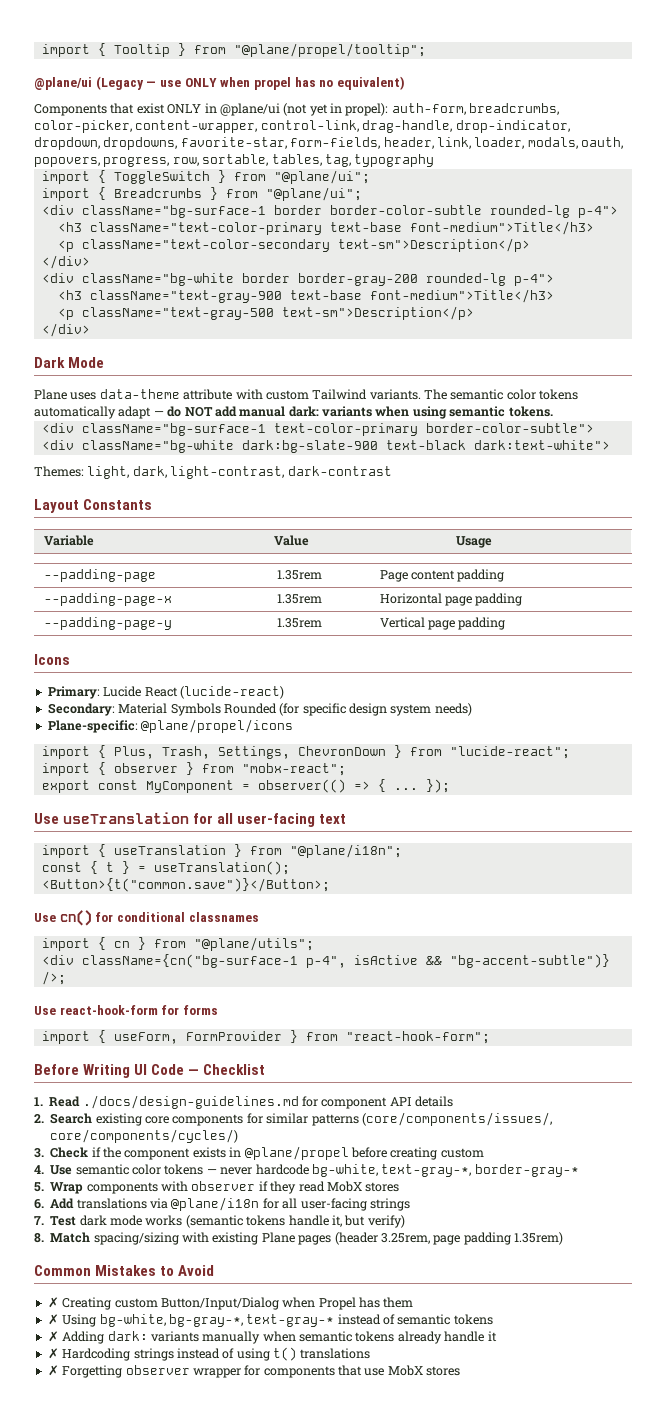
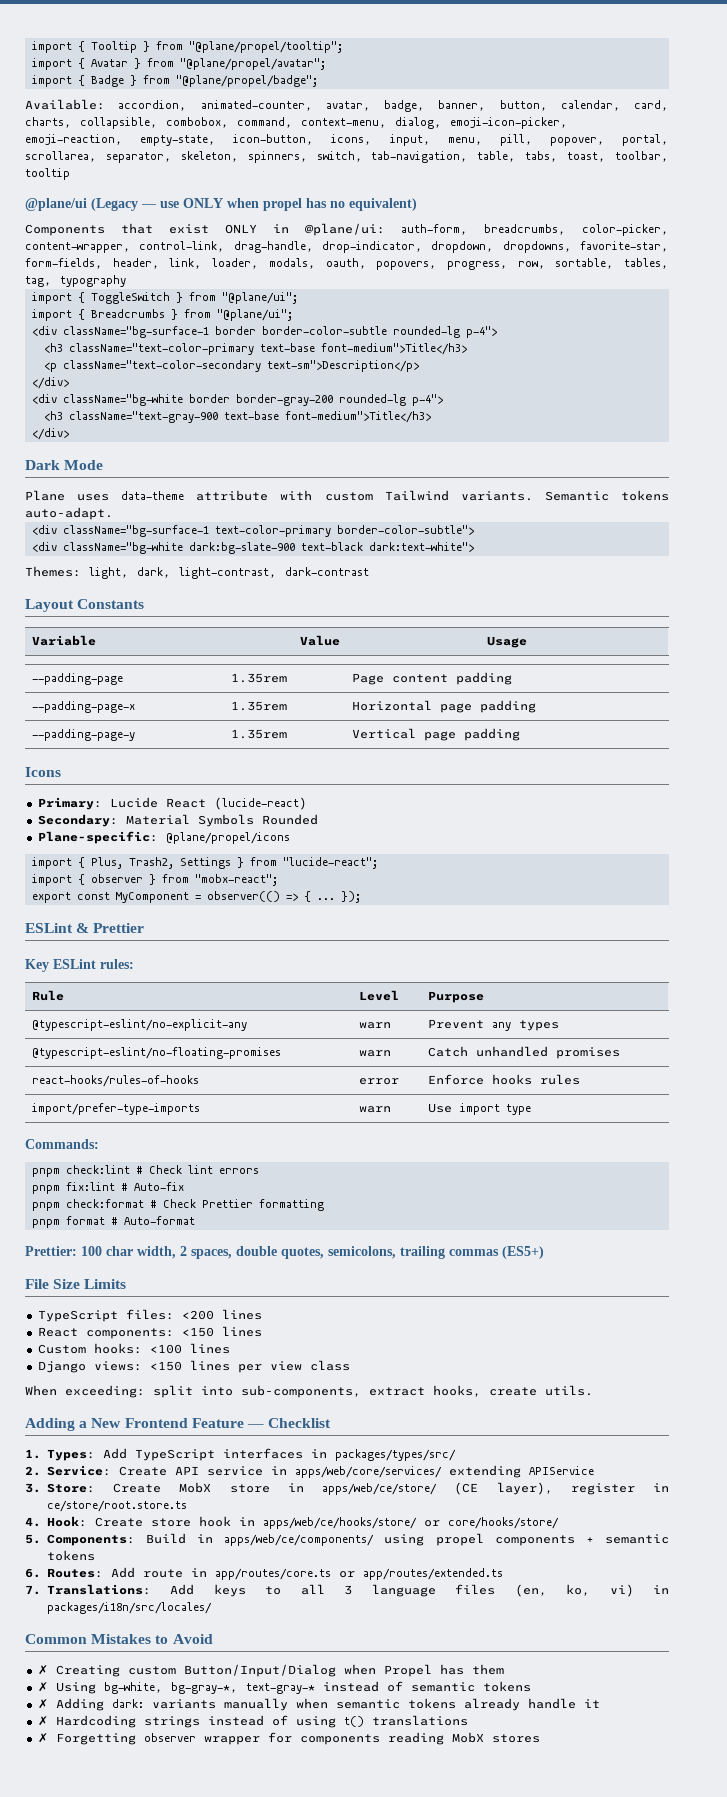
+ import { Avatar } from "@plane/propel/avatar";
+ import { Badge } from "@plane/propel/badge";
+ Available: accordion, animated-counter, avatar, badge, banner, button, calendar, card, charts, collapsible, combobox, command, context-menu, dialog, emoji-icon-picker, emoji-reaction, empty-state, icon-button, icons, input, menu, pill, popover, portal, scrollarea, separator, skeleton, spinners, switch, tab-navigation, table, tabs, toast, toolbar, tooltip
- Components that exist ONLY in @plane/ui (not yet in propel): auth-form, breadcrumbs, color-picker, content-wrapper, control-link, drag-handle, drop-indicator, dropdown, dropdowns, favorite-star, form-fields, header, link, loader, modals, oauth, popovers, progress, row, sortable, tables, tag, typography
+ Components that exist ONLY in @plane/ui: auth-form, breadcrumbs, color-picker, content-wrapper, control-link, drag-handle, drop-indicator, dropdown, dropdowns, favorite-star, form-fields, header, link, loader, modals, oauth, popovers, progress, row, sortable, tables, tag, typography
- <p className="text-gray-500 text-sm">Description</p>
- The semantic color tokens automatically adapt — do NOT add manual dark: variants when using semantic tokens.
+ Semantic tokens auto-adapt.
- Secondary: Material Symbols Rounded (for specific design system needs)
+ Secondary: Material Symbols Rounded
- import { Plus, Trash, Settings, ChevronDown } from "lucide-react";
+ import { Plus, Trash2, Settings } from "lucide-react";
- Use useTranslation for all user-facing text
- import { useTranslation } from "@plane/i18n";
- const { t } = useTranslation();
- <Button>{t("common.save")}</Button>;
- Use cn() for conditional classnames
- import { cn } from "@plane/utils";
- <div className={cn("bg-surface-1 p-4", isActive && "bg-accent-subtle")} />;
- Use react-hook-form for forms
- import { useForm, FormProvider } from "react-hook-form";
- Before Writing UI Code — Checklist
- 1. Read ./docs/design-guidelines.md for component API details
- 2. Search existing core components for similar patterns (core/components/issues/, core/components/cycles/)
- 3. Check if the component exists in @plane/propel before creating custom
- 4. Use semantic color tokens — never hardcode bg-white, text-gray-*, border-gray-*
- 5. Wrap components with observer if they read MobX stores
- 6. Add translations via @plane/i18n for all user-facing strings
- 7. Test dark mode works (semantic tokens handle it, but verify)
- 8. Match spacing/sizing with existing Plane pages (header 3.25rem, page padding 1.35rem)
+ ESLint & Prettier
+ Key ESLint rules:
+ Rule | Level | Purpose
+ @typescript-eslint/no-explicit-any | warn | Prevent any types
+ @typescript-eslint/no-floating-promises | warn | Catch unhandled promises
+ react-hooks/rules-of-hooks | error | Enforce hooks rules
+ import/prefer-type-imports | warn | Use import type
+ Commands:
+ pnpm check:lint # Check lint errors
+ pnpm fix:lint # Auto-fix
+ pnpm check:format # Check Prettier formatting
+ pnpm format # Auto-format
+ Prettier: 100 char width, 2 spaces, double quotes, semicolons, trailing commas (ES5+)
+ File Size Limits
+ TypeScript files: <200 lines
+ React components: <150 lines
+ Custom hooks: <100 lines
+ Django views: <150 lines per view class
+ When exceeding: split into sub-components, extract hooks, create utils.
+ Adding a New Frontend Feature — Checklist
+ 1. Types: Add TypeScript interfaces in packages/types/src/
+ 2. Service: Create API service in apps/web/core/services/ extending APIService
+ 3. Store: Create MobX store in apps/web/ce/store/ (CE layer), register in ce/store/root.store.ts
+ 4. Hook: Create store hook in apps/web/ce/hooks/store/ or core/hooks/store/
+ 5. Components: Build in apps/web/ce/components/ using propel components + semantic tokens
+ 6. Routes: Add route in app/routes/core.ts or app/routes/extended.ts
+ 7. Translations: Add keys to all 3 language files (en, ko, vi) in packages/i18n/src/locales/
- ✗ Forgetting observer wrapper for components that use MobX stores
+ ✗ Forgetting observer wrapper for components reading MobX stores

